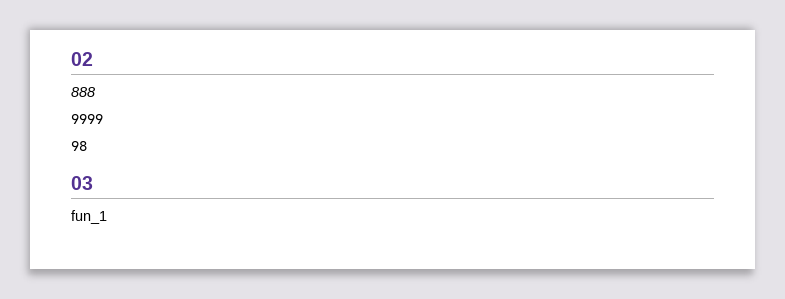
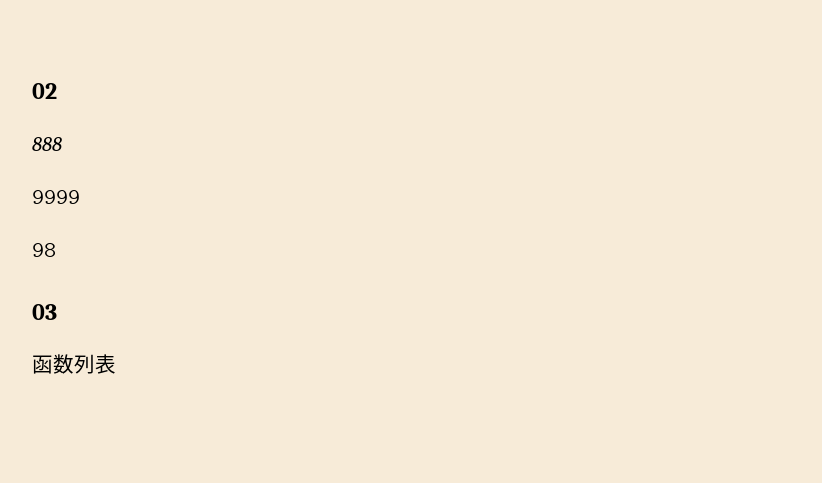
- fun_1
+ 函数列表

